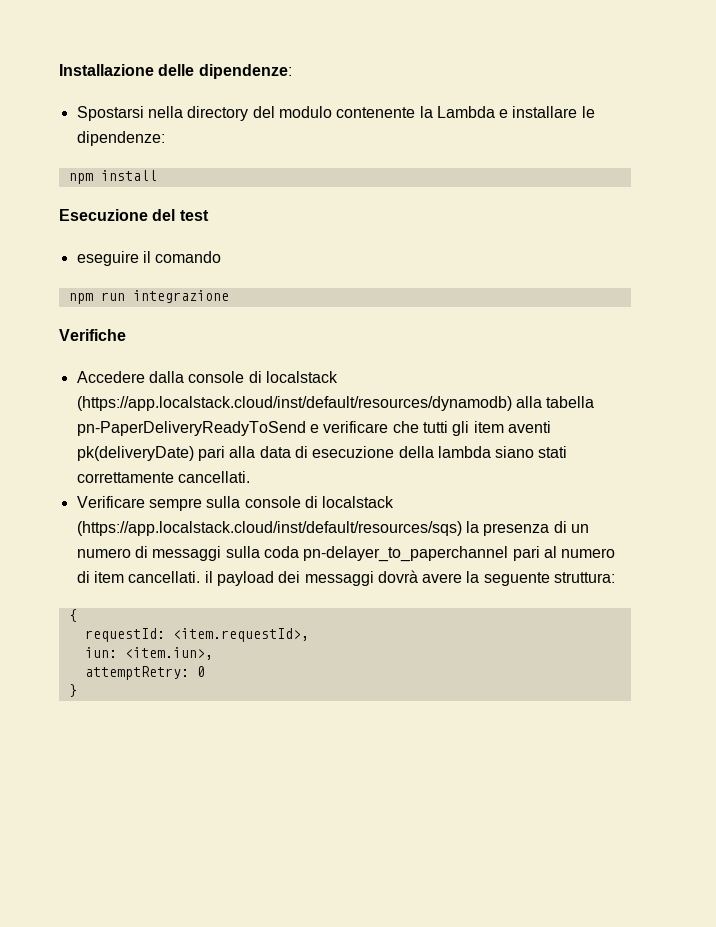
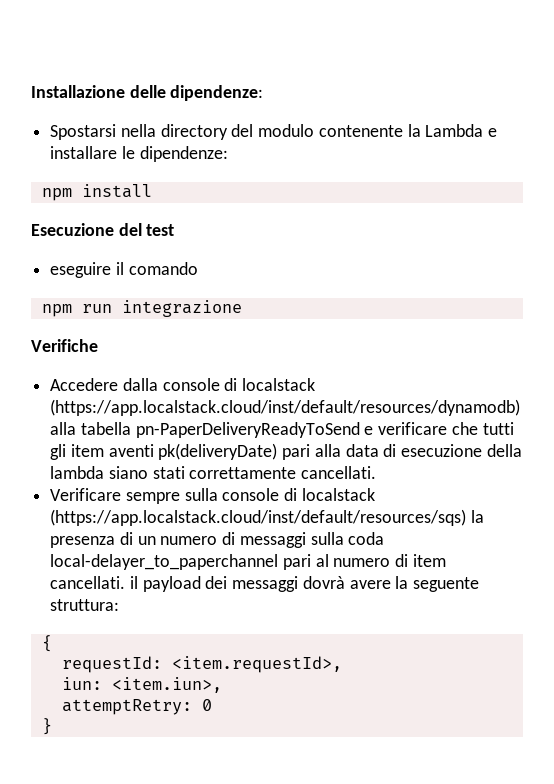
- Verificare sempre sulla console di localstack (https://app.localstack.cloud/inst/default/resources/sqs) la presenza di un numero di messaggi sulla coda pn-delayer_to_paperchannel pari al numero di item cancellati. il payload dei messaggi dovrà avere la seguente struttura:
+ Verificare sempre sulla console di localstack (https://app.localstack.cloud/inst/default/resources/sqs) la presenza di un numero di messaggi sulla coda local-delayer_to_paperchannel pari al numero di item cancellati. il payload dei messaggi dovrà avere la seguente struttura:

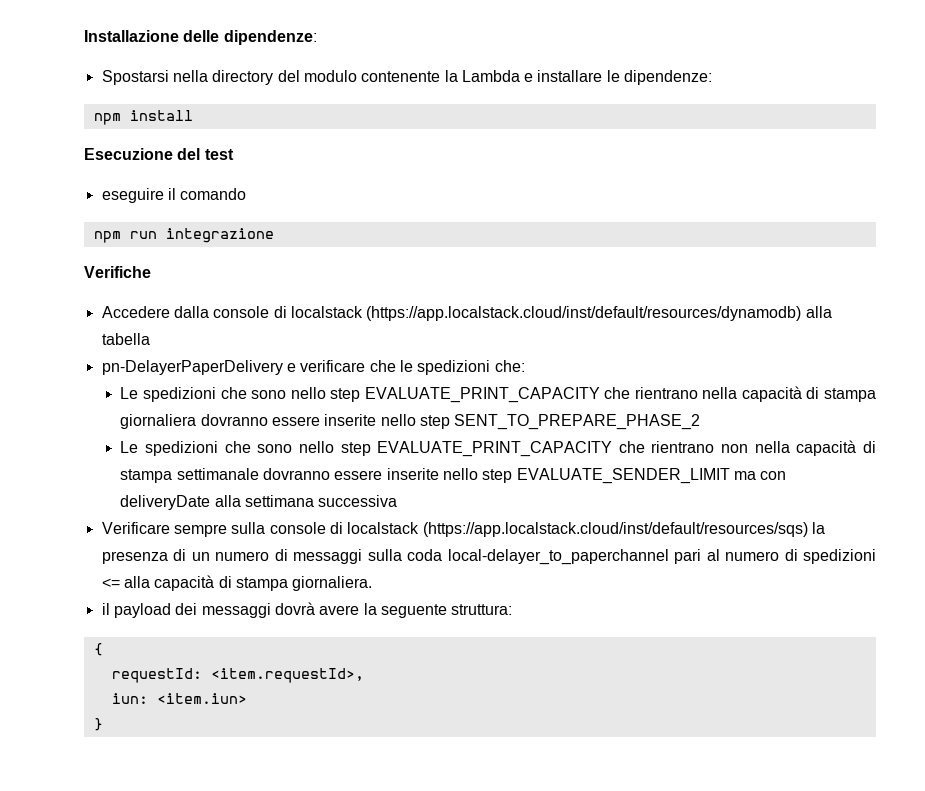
- Accedere dalla console di localstack (https://app.localstack.cloud/inst/default/resources/dynamodb) alla tabella pn-PaperDeliveryReadyToSend e verificare che tutti gli item aventi pk(deliveryDate) pari alla data di esecuzione della lambda siano stati correttamente cancellati.
+ Accedere dalla console di localstack (https://app.localstack.cloud/inst/default/resources/dynamodb) alla tabella
+ pn-DelayerPaperDelivery e verificare che le spedizioni che:
+ Le spedizioni che sono nello step EVALUATE_PRINT_CAPACITY che rientrano nella capacità di stampa giornaliera dovranno essere inserite nello step SENT_TO_PREPARE_PHASE_2
+ Le spedizioni che sono nello step EVALUATE_PRINT_CAPACITY che rientrano non nella capacità di stampa settimanale dovranno essere inserite nello step EVALUATE_SENDER_LIMIT ma con deliveryDate alla settimana successiva
- Verificare sempre sulla console di localstack (https://app.localstack.cloud/inst/default/resources/sqs) la presenza di un numero di messaggi sulla coda local-delayer_to_paperchannel pari al numero di item cancellati. il payload dei messaggi dovrà avere la seguente struttura:
+ Verificare sempre sulla console di localstack (https://app.localstack.cloud/inst/default/resources/sqs) la presenza di un numero di messaggi sulla coda local-delayer_to_paperchannel pari al numero di spedizioni <= alla capacità di stampa giornaliera.
+ il payload dei messaggi dovrà avere la seguente struttura:
- iun: <item.iun>,
- attemptRetry: 0
+ iun: <item.iun>

